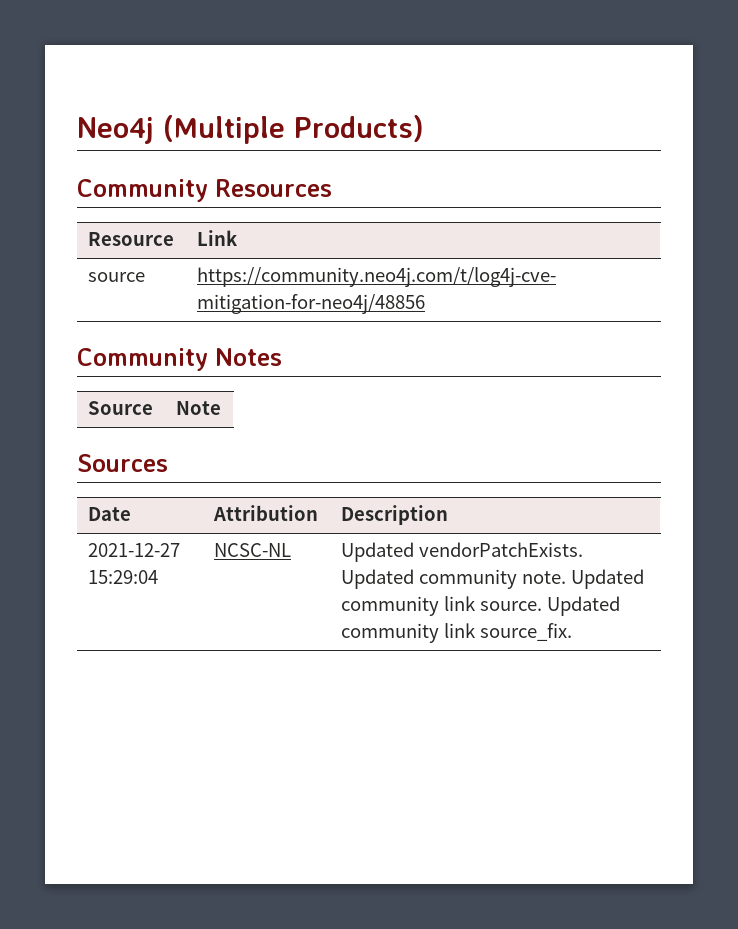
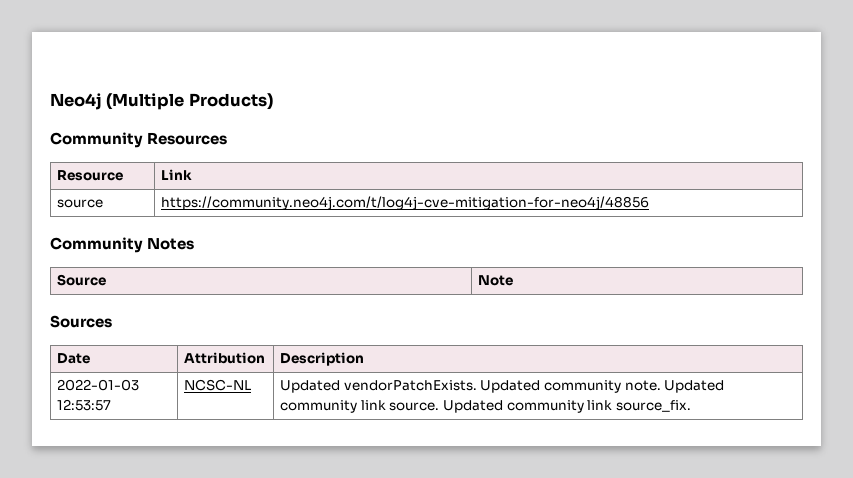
- 2021-12-27 15:29:04 | NCSC-NL | Updated vendorPatchExists. Updated community note. Updated community link source. Updated community link source_fix.
+ 2022-01-03 12:53:57 | NCSC-NL | Updated vendorPatchExists. Updated community note. Updated community link source. Updated community link source_fix.

